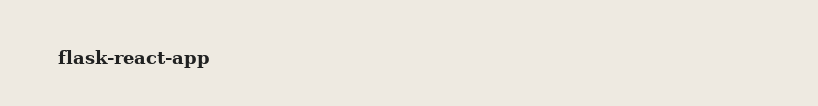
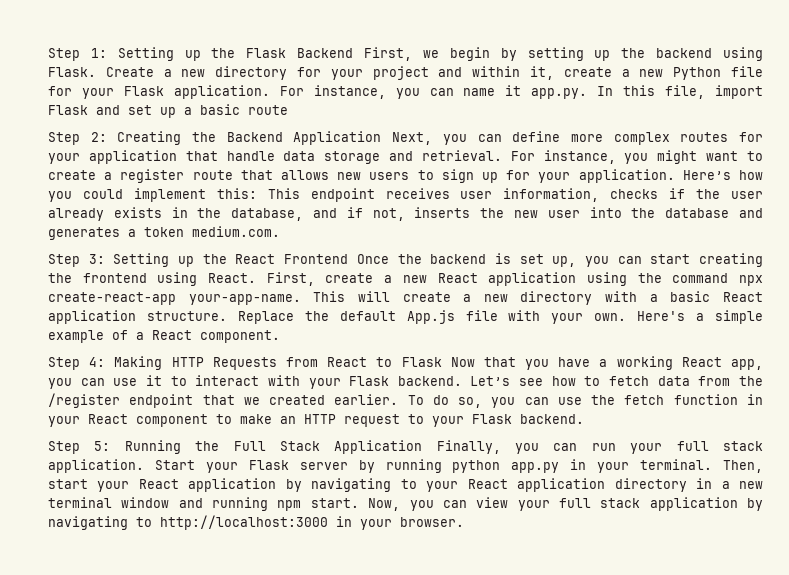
- flask-react-app
+ Step 1: Setting up the Flask Backend First, we begin by setting up the backend using Flask. Create a new directory for your project and within it, create a new Python file for your Flask application. For instance, you can name it app.py. In this file, import Flask and set up a basic route
+ Step 2: Creating the Backend Application Next, you can define more complex routes for your application that handle data storage and retrieval. For instance, you might want to create a register route that allows new users to sign up for your application. Here’s how you could implement this: This endpoint receives user information, checks if the user already exists in the database, and if not, inserts the new user into the database and generates a token medium.com.
+ Step 3: Setting up the React Frontend Once the backend is set up, you can start creating the frontend using React. First, create a new React application using the command npx create-react-app your-app-name. This will create a new directory with a basic React application structure. Replace the default App.js file with your own. Here's a simple example of a React component.
+ Step 4: Making HTTP Requests from React to Flask Now that you have a working React app, you can use it to interact with your Flask backend. Let’s see how to fetch data from the /register endpoint that we created earlier. To do so, you can use the fetch function in your React component to make an HTTP request to your Flask backend.
+ Step 5: Running the Full Stack Application Finally, you can run your full stack application. Start your Flask server by running python app.py in your terminal. Then, start your React application by navigating to your React application directory in a new terminal window and running npm start. Now, you can view your full stack application by navigating to http://localhost:3000 in your browser.

